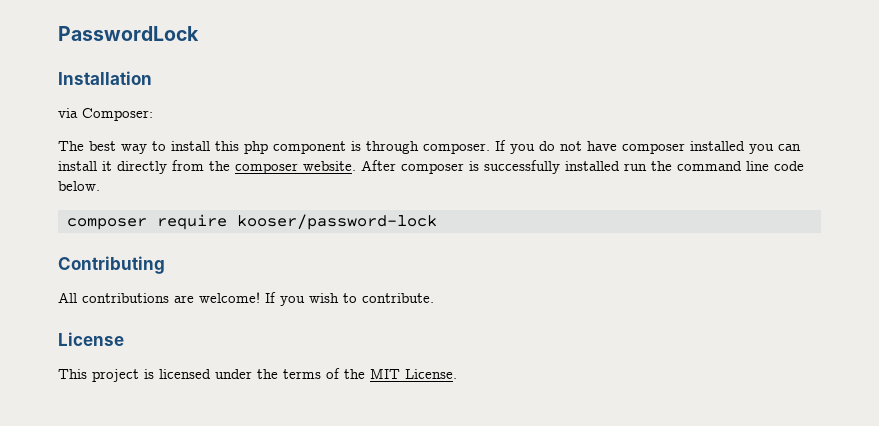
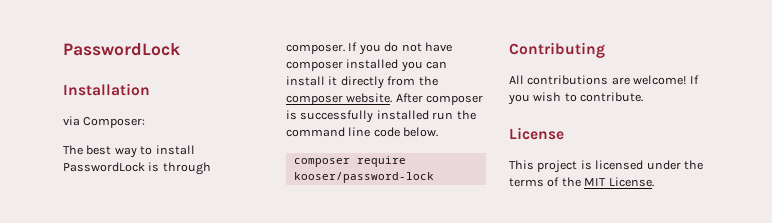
- The best way to install this php component is through composer.
+ The best way to install PasswordLock is through composer.

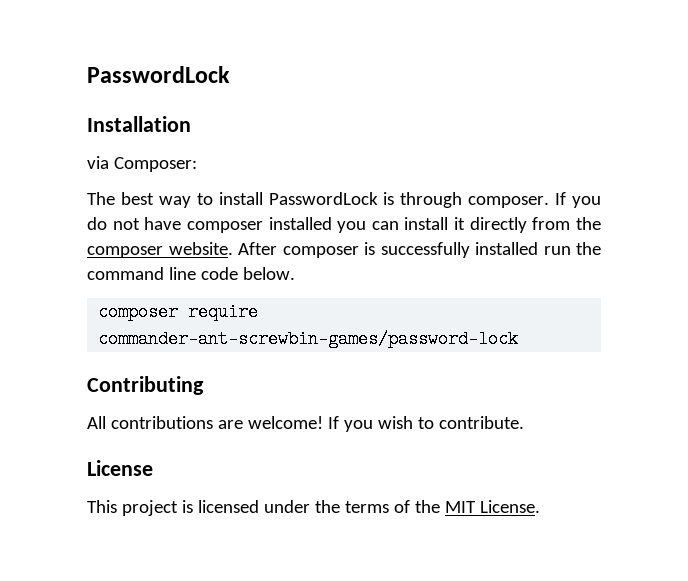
- composer require kooser/password-lock
+ composer require commander-ant-screwbin-games/password-lock

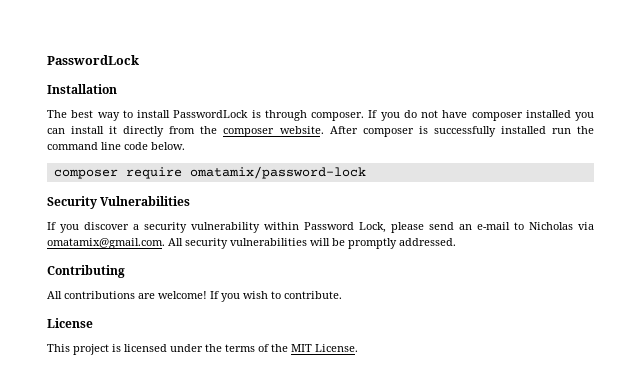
- via Composer:
- composer require commander-ant-screwbin-games/password-lock
+ composer require omatamix/password-lock
+ Security Vulnerabilities
+ If you discover a security vulnerability within Password Lock, please send an e-mail to Nicholas via omatamix@gmail.com. All security vulnerabilities will be promptly addressed.

